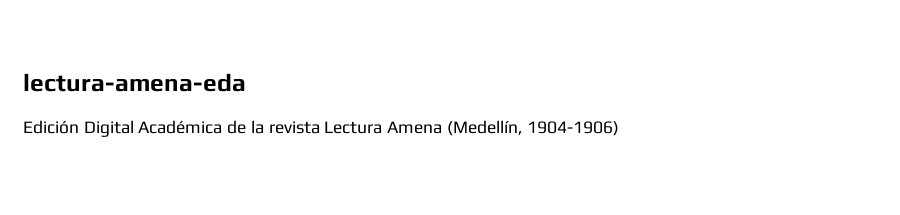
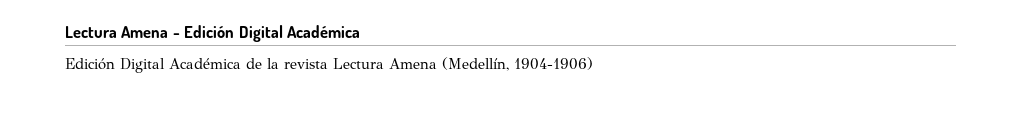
- lectura-amena-eda
+ Lectura Amena - Edición Digital Académica

